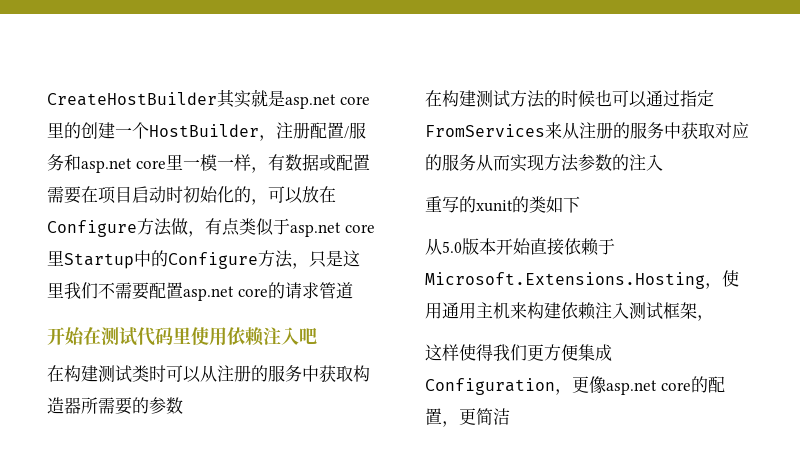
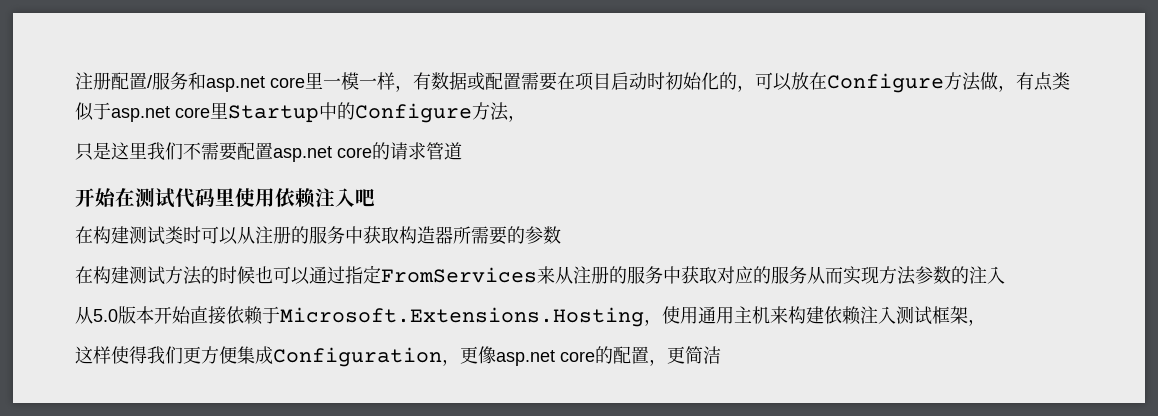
- CreateHostBuilder其实就是asp.net core里的创建一个HostBuilder，注册配置/服务和asp.net core里一模一样，有数据或配置需要在项目启动时初始化的，可以放在Configure方法做，有点类似于asp.net core里Startup中的Configure方法，只是这里我们不需要配置asp.net core的请求管道
+ 注册配置/服务和asp.net core里一模一样，有数据或配置需要在项目启动时初始化的，可以放在Configure方法做，有点类似于asp.net core里Startup中的Configure方法，
+ 只是这里我们不需要配置asp.net core的请求管道
- 重写的xunit的类如下

